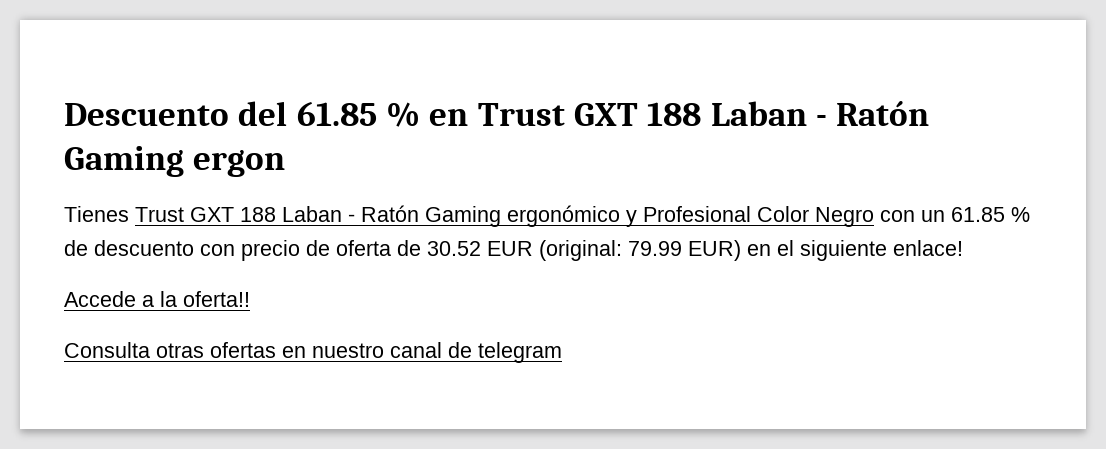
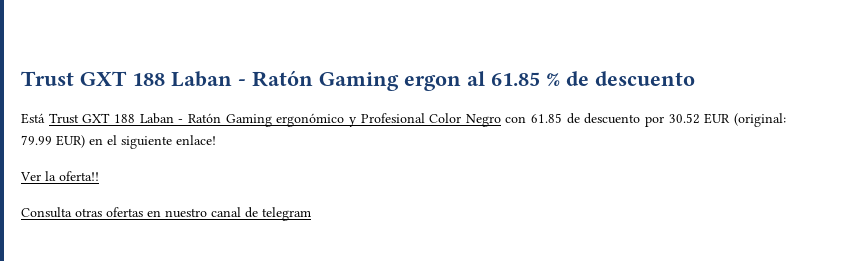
- Descuento del 61.85 % en Trust GXT 188 Laban - Ratón Gaming ergon
- Tienes Trust GXT 188 Laban - Ratón Gaming ergonómico y Profesional Color Negro con un 61.85 % de descuento con precio de oferta de 30.52 EUR (original: 79.99 EUR) en el siguiente enlace!
+ Trust GXT 188 Laban - Ratón Gaming ergon al 61.85 % de descuento
+ Está Trust GXT 188 Laban - Ratón Gaming ergonómico y Profesional Color Negro con 61.85 de descuento por 30.52 EUR (original: 79.99 EUR) en el siguiente enlace!
- Accede a la oferta!!
+ Ver la oferta!!

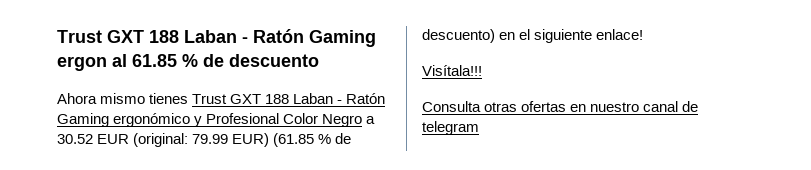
- Está Trust GXT 188 Laban - Ratón Gaming ergonómico y Profesional Color Negro con 61.85 de descuento por 30.52 EUR (original: 79.99 EUR) en el siguiente enlace!
+ Ahora mismo tienes Trust GXT 188 Laban - Ratón Gaming ergonómico y Profesional Color Negro a 30.52 EUR (original: 79.99 EUR) (61.85 % de descuento) en el siguiente enlace!
- Ver la oferta!!
+ Visítala!!!

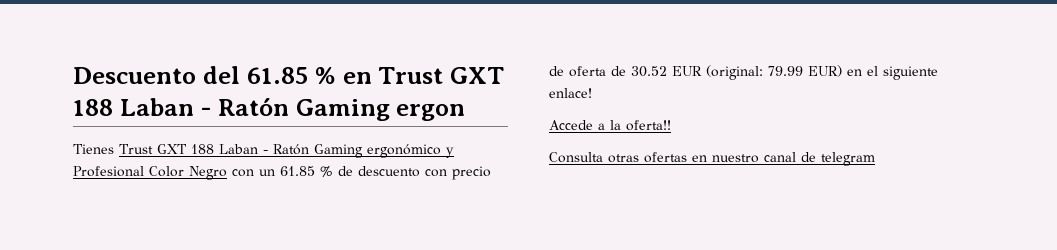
- Trust GXT 188 Laban - Ratón Gaming ergon al 61.85 % de descuento
- Ahora mismo tienes Trust GXT 188 Laban - Ratón Gaming ergonómico y Profesional Color Negro a 30.52 EUR (original: 79.99 EUR) (61.85 % de descuento) en el siguiente enlace!
+ Descuento del 61.85 % en Trust GXT 188 Laban - Ratón Gaming ergon
+ Tienes Trust GXT 188 Laban - Ratón Gaming ergonómico y Profesional Color Negro con un 61.85 % de descuento con precio de oferta de 30.52 EUR (original: 79.99 EUR) en el siguiente enlace!
- Visítala!!!
+ Accede a la oferta!!

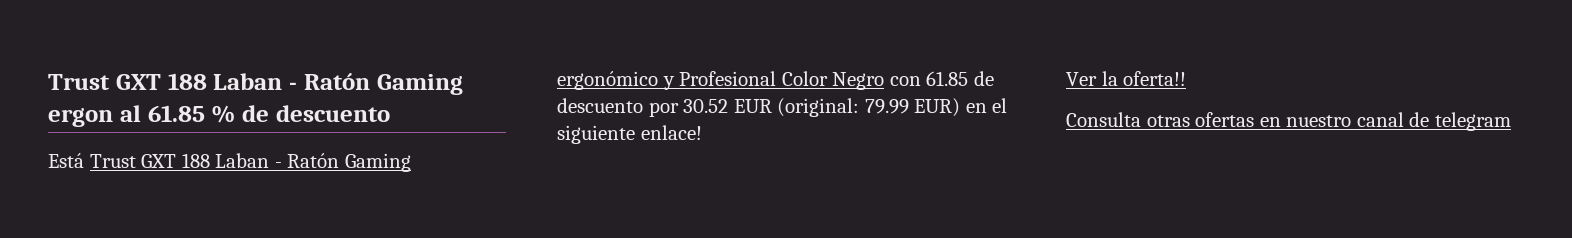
- Descuento del 61.85 % en Trust GXT 188 Laban - Ratón Gaming ergon
- Tienes Trust GXT 188 Laban - Ratón Gaming ergonómico y Profesional Color Negro con un 61.85 % de descuento con precio de oferta de 30.52 EUR (original: 79.99 EUR) en el siguiente enlace!
+ Trust GXT 188 Laban - Ratón Gaming ergon al 61.85 % de descuento
+ Está Trust GXT 188 Laban - Ratón Gaming ergonómico y Profesional Color Negro con 61.85 de descuento por 30.52 EUR (original: 79.99 EUR) en el siguiente enlace!
- Accede a la oferta!!
+ Ver la oferta!!

